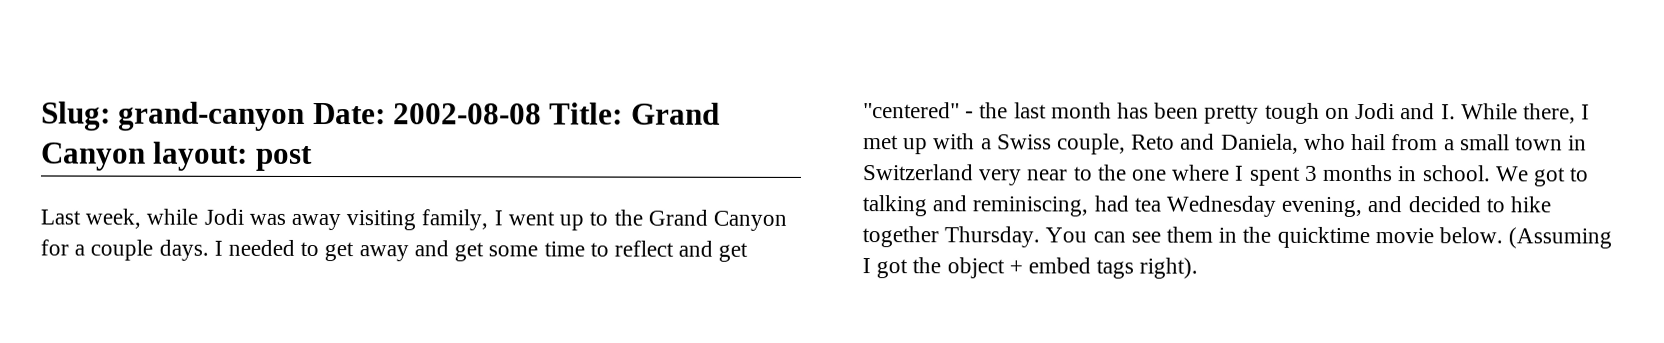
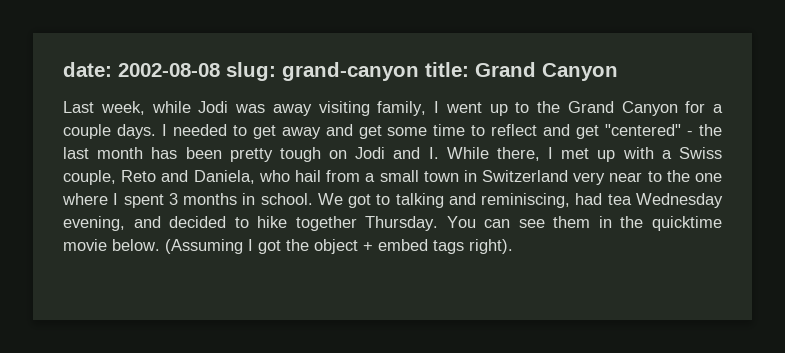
- Slug: grand-canyon Date: 2002-08-08 Title: Grand Canyon layout: post
+ date: 2002-08-08 slug: grand-canyon title: Grand Canyon

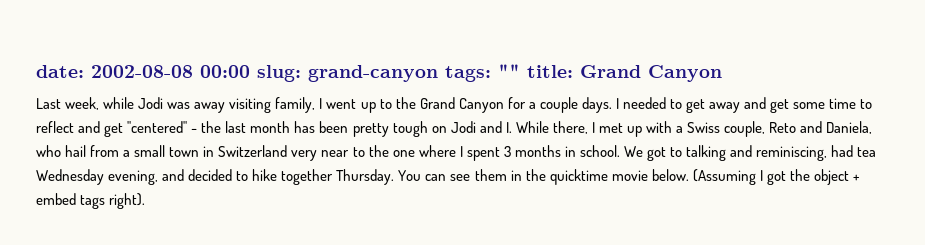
- date: 2002-08-08 slug: grand-canyon title: Grand Canyon
+ date: 2002-08-08 00:00 slug: grand-canyon tags: "" title: Grand Canyon

